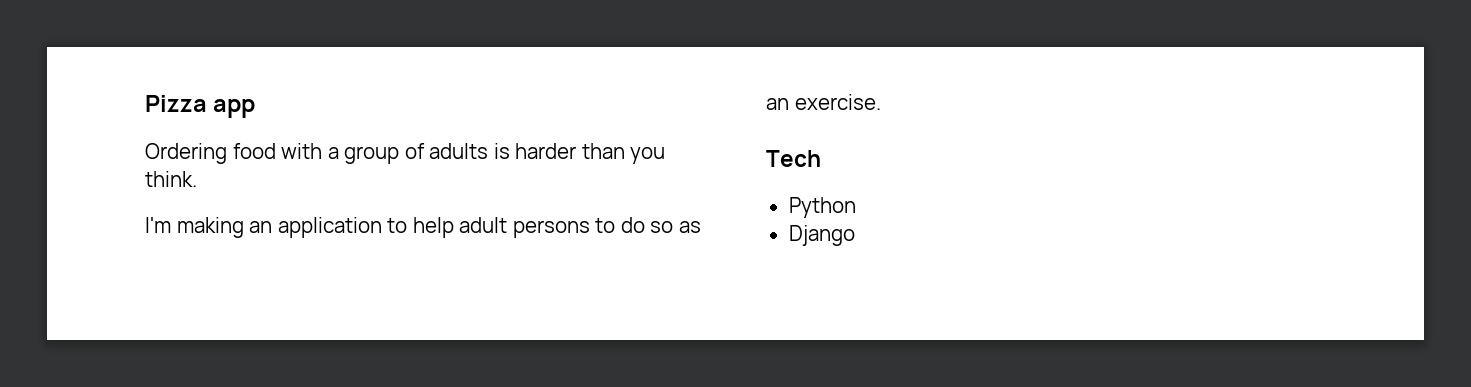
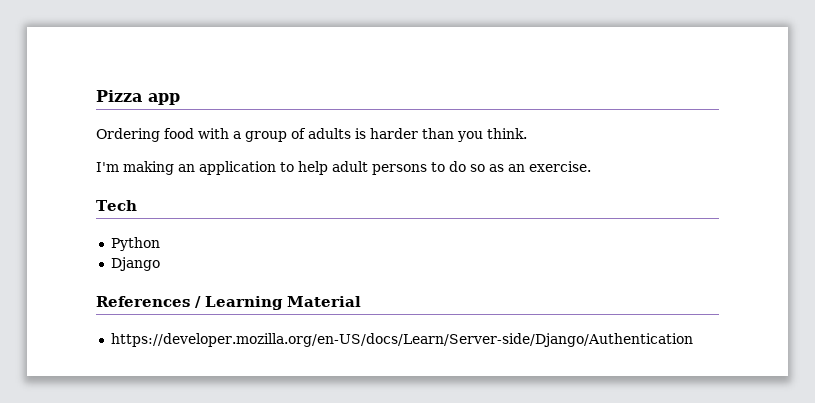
+ References / Learning Material
+ https://developer.mozilla.org/en-US/docs/Learn/Server-side/Django/Authentication

